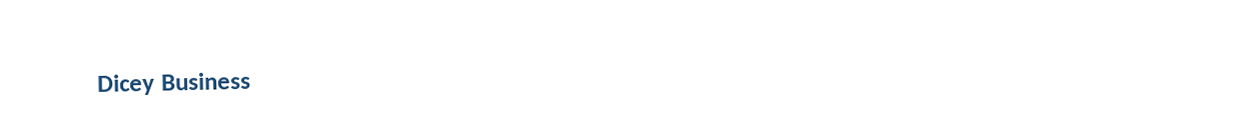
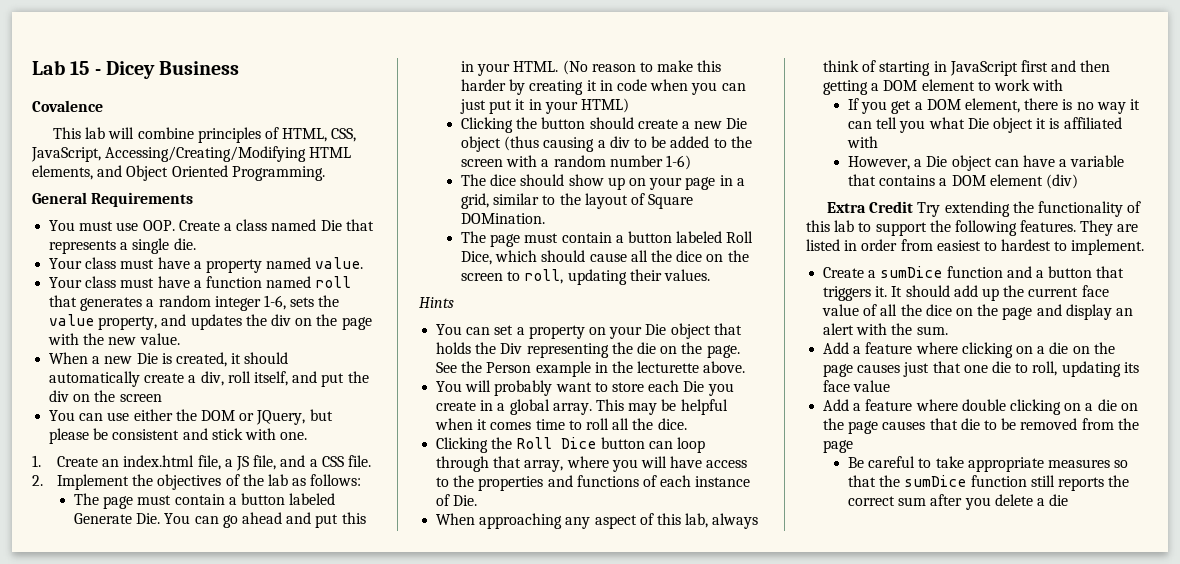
- Dicey Business
+ Lab 15 - Dicey Business
+ Covalence
+ This lab will combine principles of HTML, CSS, JavaScript, Accessing/Creating/Modifying HTML elements, and Object Oriented Programming.
+ General Requirements
+ You must use OOP. Create a class named Die that represents a single die.
+ Your class must have a property named value.
+ Your class must have a function named roll that generates a random integer 1-6, sets the value property, and updates the div on the page with the new value.
+ When a new Die is created, it should automatically create a div, roll itself, and put the div on the screen
+ You can use either the DOM or JQuery, but please be consistent and stick with one.
+ 1. Create an index.html file, a JS file, and a CSS file.
+ 2. Implement the objectives of the lab as follows:
+ The page must contain a button labeled Generate Die. You can go ahead and put this in your HTML. (No reason to make this harder by creating it in code when you can just put it in your HTML)
+ Clicking the button should create a new Die object (thus causing a div to be added to the screen with a random number 1-6)
+ The dice should show up on your page in a grid, similar to the layout of Square DOMination.
+ The page must contain a button labeled Roll Dice, which should cause all the dice on the screen to roll, updating their values.
+ Hints
+ You can set a property on your Die object that holds the Div representing the die on the page. See the Person example in the lecturette above.
+ You will probably want to store each Die you create in a global array. This may be helpful when it comes time to roll all the dice.
+ Clicking the Roll Dice button can loop through that array, where you will have access to the properties and functions of each instance of Die.
+ When approaching any aspect of this lab, always think of starting in JavaScript first and then getting a DOM element to work with
+ If you get a DOM element, there is no way it can tell you what Die object it is affiliated with
+ However, a Die object can have a variable that contains a DOM element (div)
+ Extra Credit Try extending the functionality of this lab to support the following features. They are listed in order from easiest to hardest to implement.
+ Create a sumDice function and a button that triggers it. It should add up the current face value of all the dice on the page and display an alert with the sum.
+ Add a feature where clicking on a die on the page causes just that one die to roll, updating its face value
+ Add a feature where double clicking on a die on the page causes that die to be removed from the page
+ Be careful to take appropriate measures so that the sumDice function still reports the correct sum after you delete a die

